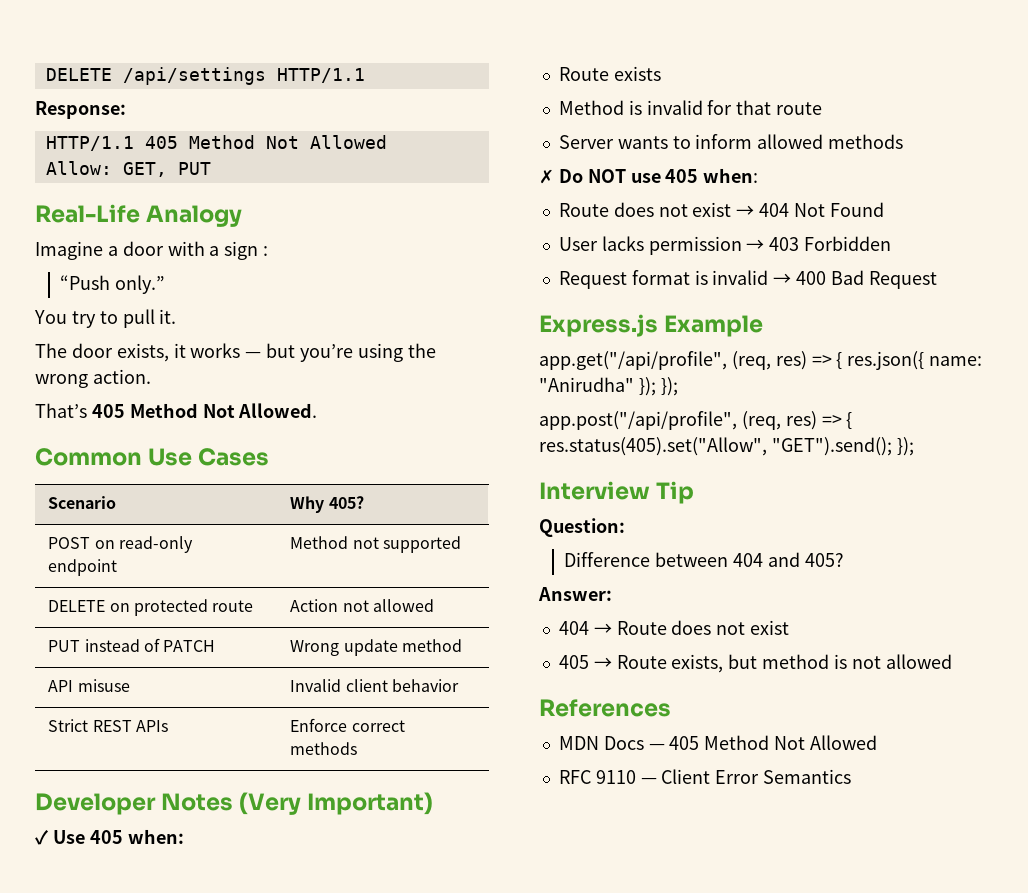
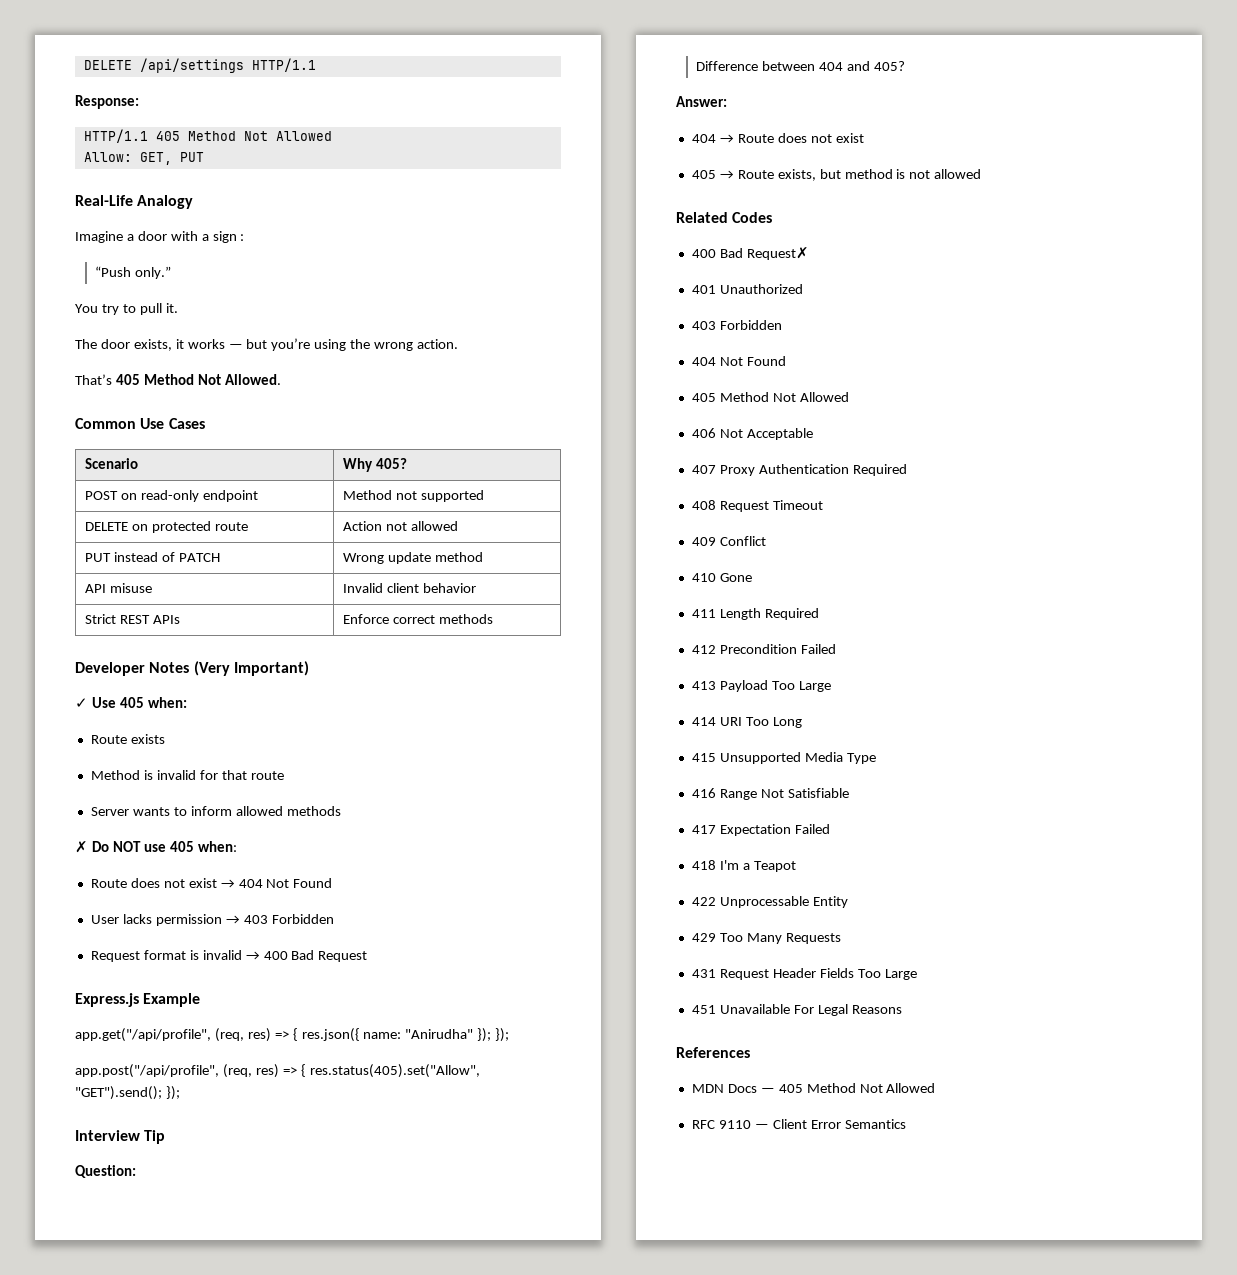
+ Related Codes
+ 400 Bad Request✗
+ 401 Unauthorized
+ 403 Forbidden
+ 404 Not Found
+ 405 Method Not Allowed
+ 406 Not Acceptable
+ 407 Proxy Authentication Required
+ 408 Request Timeout
+ 409 Conflict
+ 410 Gone
+ 411 Length Required
+ 412 Precondition Failed
+ 413 Payload Too Large
+ 414 URI Too Long
+ 415 Unsupported Media Type
+ 416 Range Not Satisfiable
+ 417 Expectation Failed
+ 418 I'm a Teapot
+ 422 Unprocessable Entity
+ 429 Too Many Requests
+ 431 Request Header Fields Too Large
+ 451 Unavailable For Legal Reasons

